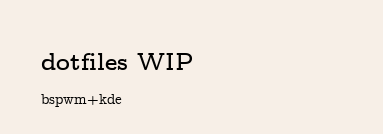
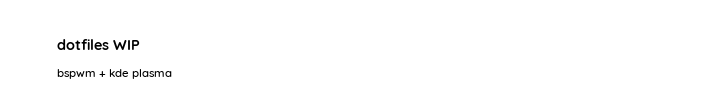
- bspwm+kde
+ bspwm + kde plasma

